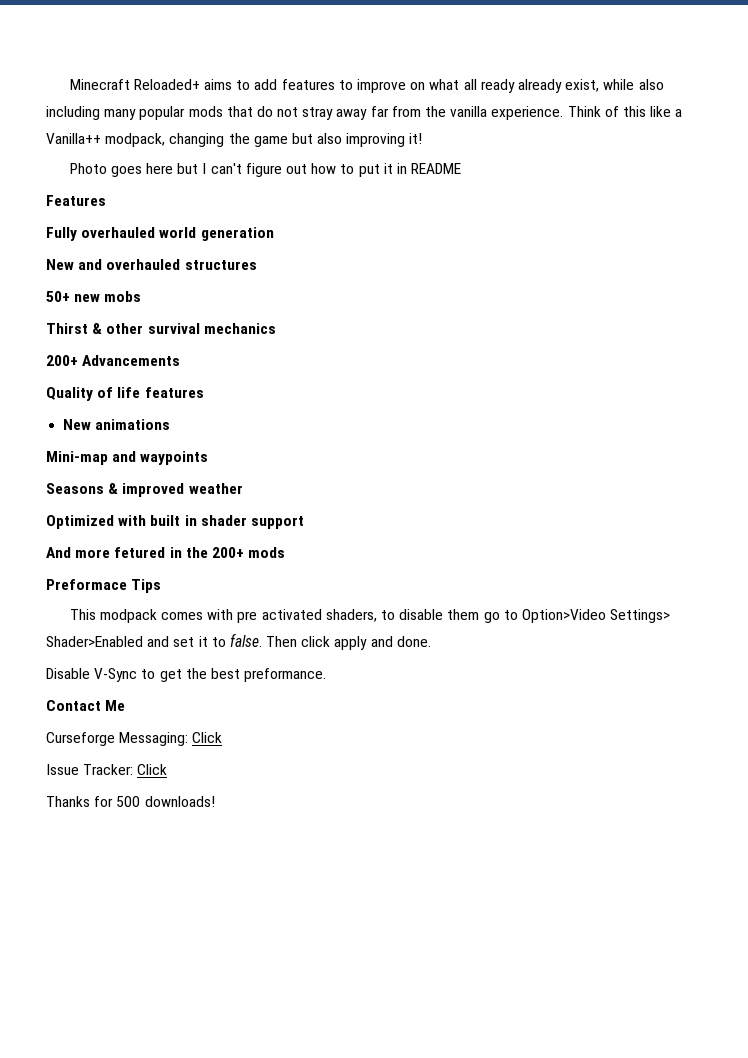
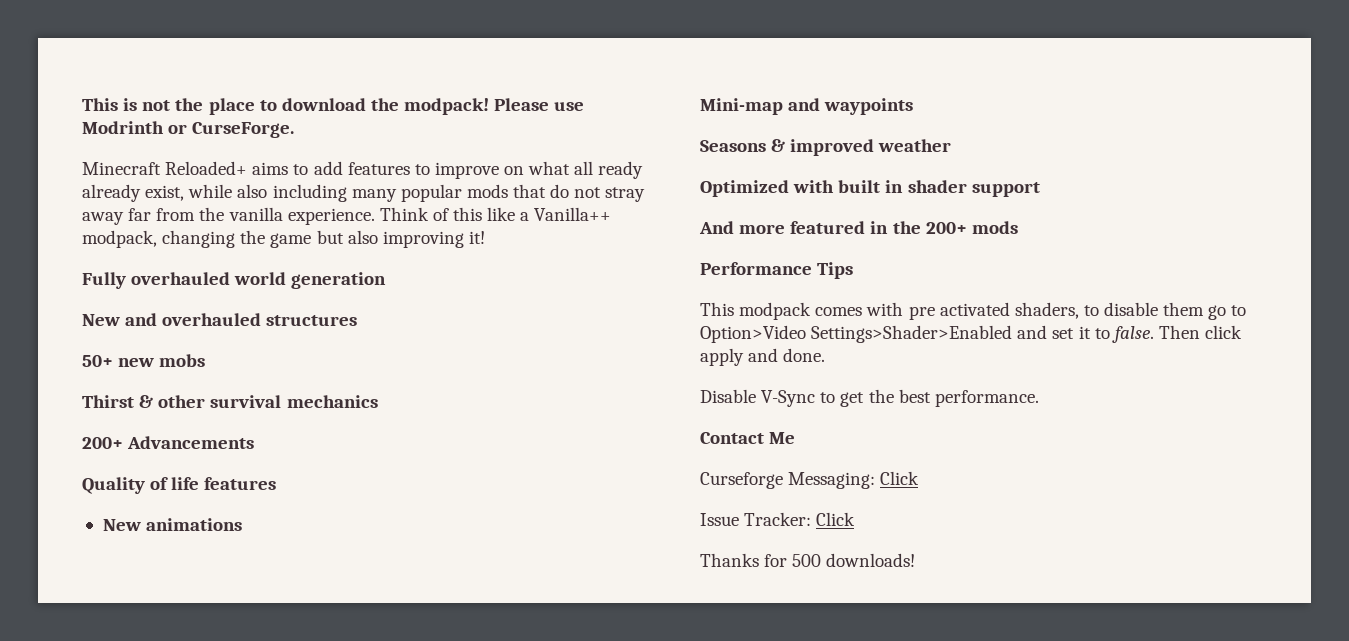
+ This is not the place to download the modpack! Please use Modrinth or CurseForge.
- Photo goes here but I can't figure out how to put it in README
- Features
- And more fetured in the 200+ mods
+ And more featured in the 200+ mods
- Preformace Tips
+ Performance Tips
- This modpack comes with pre activated shaders, to disable them go to Option>Video Settings> Shader>Enabled and set it to false.
+ This modpack comes with pre activated shaders, to disable them go to Option>Video Settings>Shader>Enabled and set it to false.
- Disable V-Sync to get the best preformance.
+ Disable V-Sync to get the best performance.

